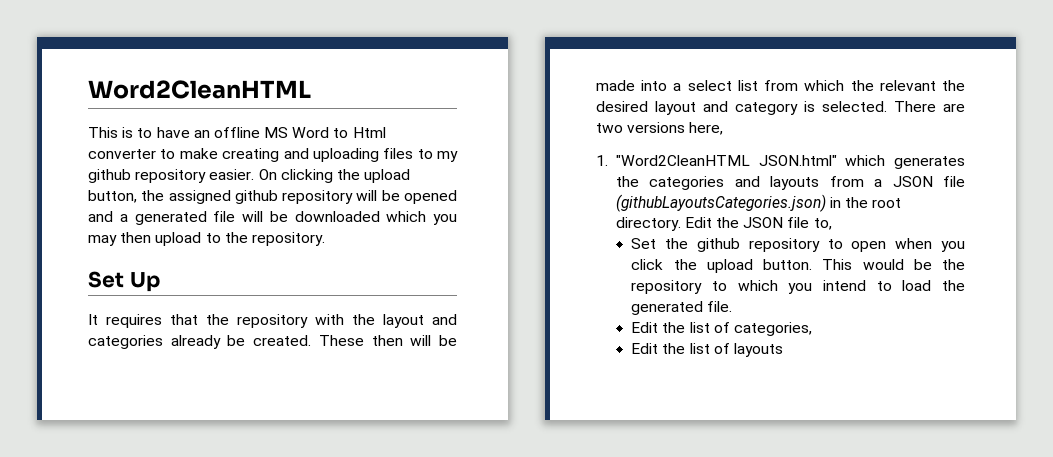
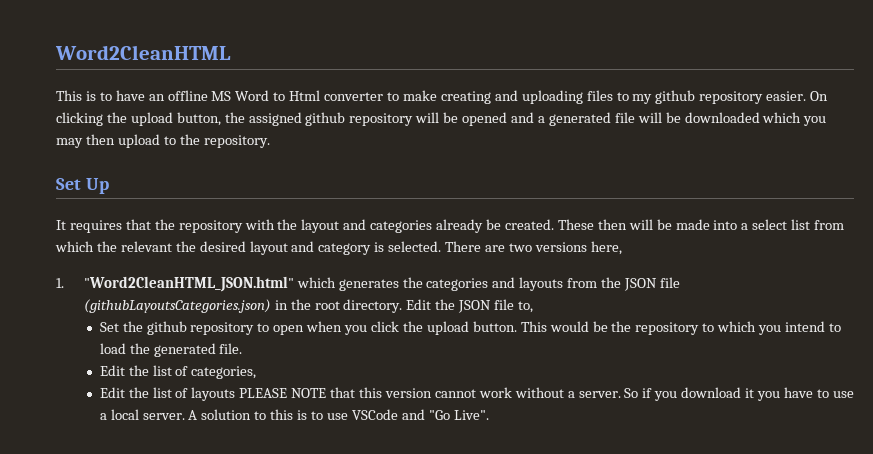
- 1. "Word2CleanHTML JSON.html" which generates the categories and layouts from a JSON file (githubLayoutsCategories.json) in the root directory.
+ 1. "Word2CleanHTML_JSON.html" which generates the categories and layouts from the JSON file (githubLayoutsCategories.json) in the root directory.
- Edit the list of layouts
+ Edit the list of layouts PLEASE NOTE that this version cannot work without a server. So if you download it you have to use a local server. A solution to this is to use VSCode and "Go Live".

